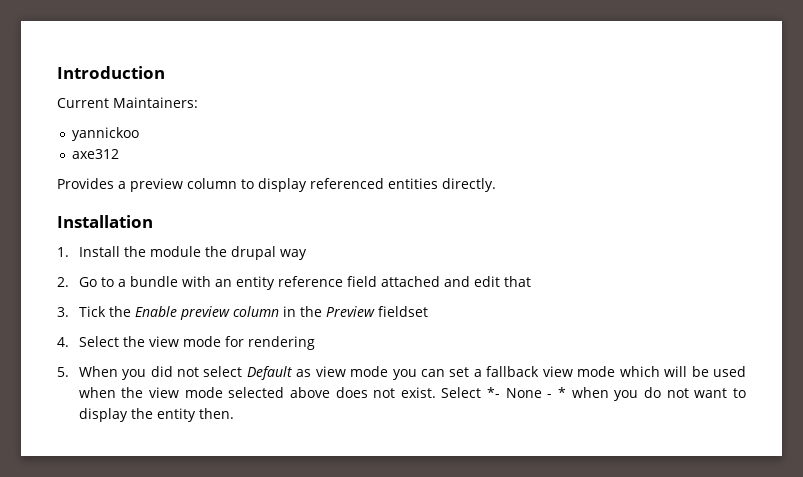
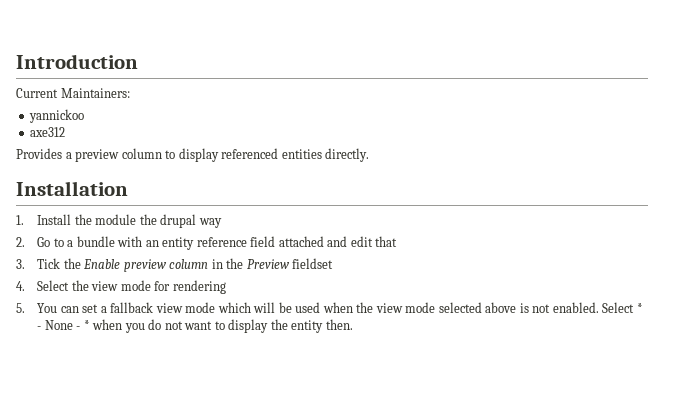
- 5. When you did not select Default as view mode you can set a fallback view mode which will be used when the view mode selected above does not exist. Select *- None - * when you do not want to display the entity then.
+ 5. You can set a fallback view mode which will be used when the view mode selected above is not enabled. Select * - None - * when you do not want to display the entity then.

